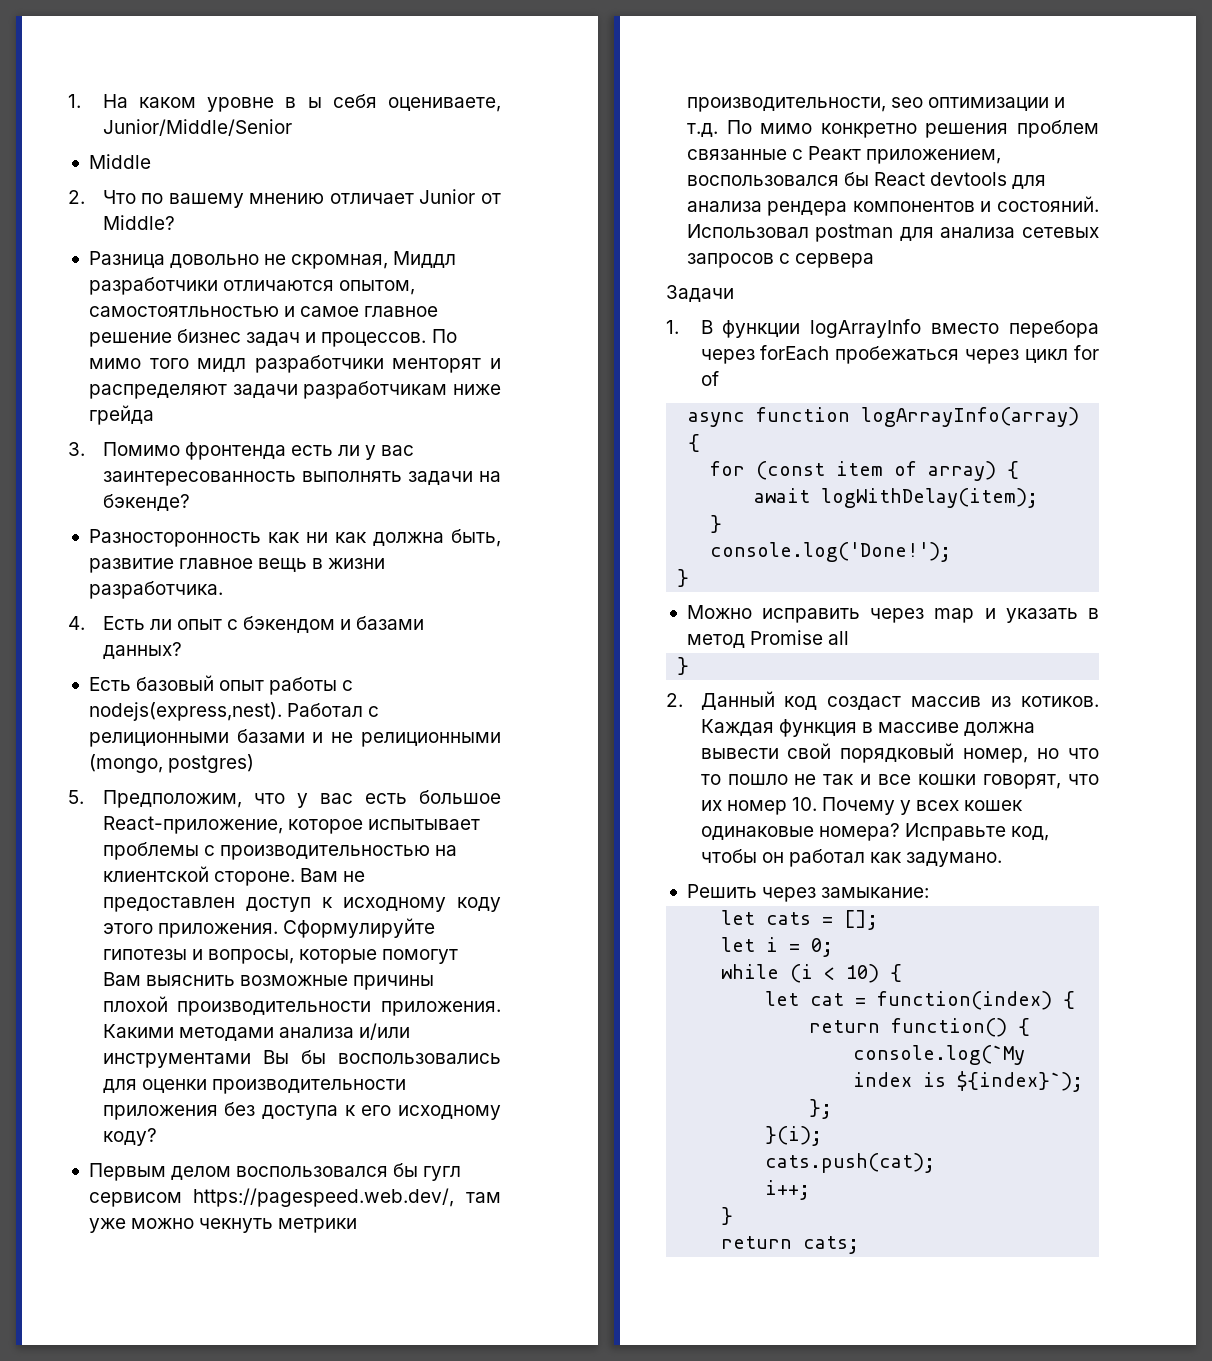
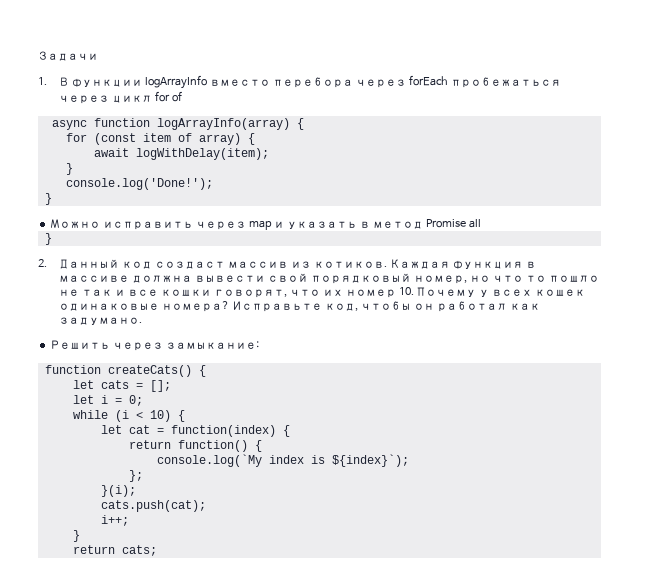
- 1. На каком уровне в ы себя оцениваете, Junior/Middle/Senior
- Middle
- 2. Что по вашему мнению отличает Junior от Middle?
- Разница довольно не скромная, Миддл разработчики отличаются опытом, самостоятльностью и самое главное решение бизнес задач и процессов. По мимо того мидл разработчики менторят и распределяют задачи разработчикам ниже грейда
- 3. Помимо фронтенда есть ли у вас заинтересованность выполнять задачи на бэкенде?
- Разносторонность как ни как должна быть, развитие главное вещь в жизни разработчика.
- 4. Есть ли опыт с бэкендом и базами данных?
- Есть базовый опыт работы с nodejs(express,nest). Работал с релиционными базами и не релиционными (mongo, postgres)
- 5. Предположим, что у вас есть большое React-приложение, которое испытывает проблемы с производительностью на клиентской стороне. Вам не предоставлен доступ к исходному коду этого приложения. Cформулируйте гипотезы и вопросы, которые помогут Вам выяснить возможные причины плохой производительности приложения. Какими методами анализа и/или инструментами Вы бы воспользовались для оценки производительности приложения без доступа к его исходному коду?
- Первым делом воспользовался бы гугл сервисом https://pagespeed.web.dev/, там уже можно чекнуть метрики производительности, seo оптимизации и т.д. По мимо конкретно решения проблем связанные с Реакт приложением, воспользовался бы React devtools для анализа рендера компонентов и состояний. Использовал postman для анализа сетевых запросов с сервера
+ function createCats() {

